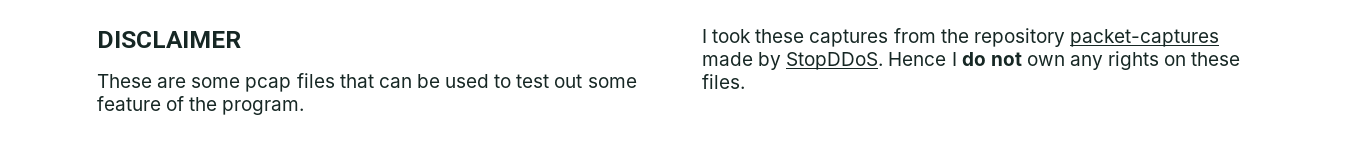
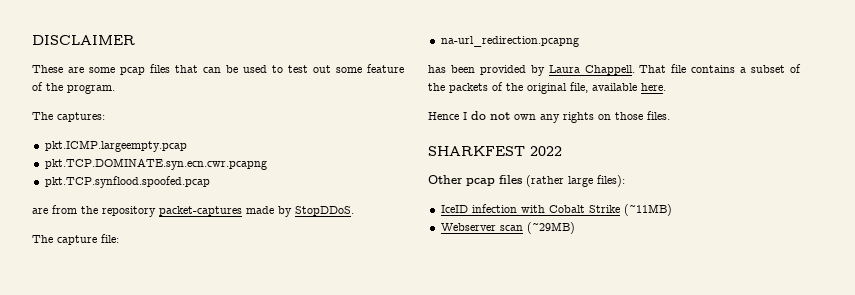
- I took these captures from the repository packet-captures made by StopDDoS. Hence I do not own any rights on these files.
+ The captures:
+ pkt.ICMP.largeempty.pcap
+ pkt.TCP.DOMINATE.syn.ecn.cwr.pcapng
+ pkt.TCP.synflood.spoofed.pcap
+ are from the repository packet-captures made by StopDDoS.
+ The capture file:
+ na-url_redirection.pcapng
+ has been provided by Laura Chappell. That file contains a subset of the packets of the original file, available here.
+ Hence I do not own any rights on those files.
+ SHARKFEST 2022
+ Other pcap files (rather large files):
+ IceID infection with Cobalt Strike (~11MB)
+ Webserver scan (~29MB)

